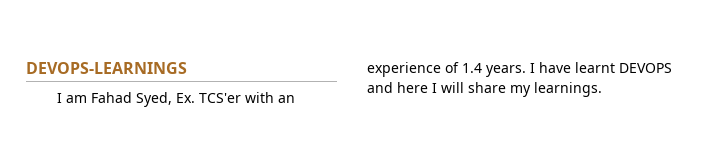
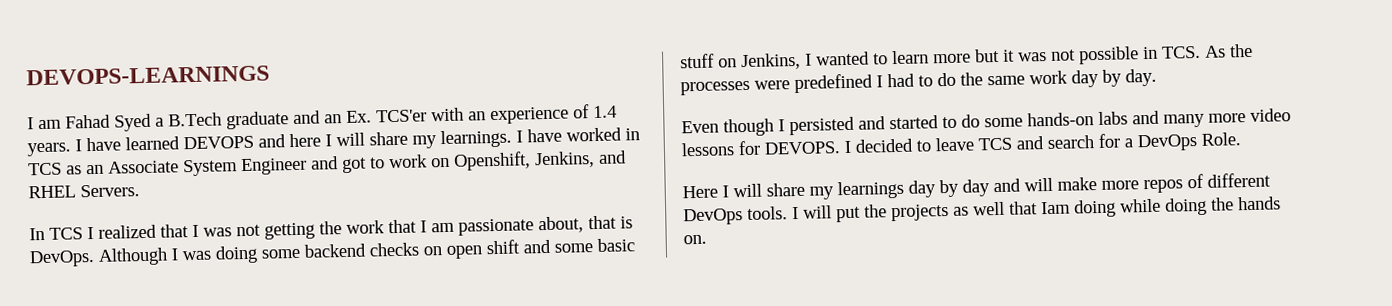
- I am Fahad Syed, Ex. TCS'er with an experience of 1.4 years.
+ I am Fahad Syed a B.Tech graduate and an Ex. TCS'er with an experience of 1.4 years.
- I have learnt DEVOPS and here I will share my learnings.
+ I have learned DEVOPS and here I will share my learnings.
+ I have worked in TCS as an Associate System Engineer and got to work on Openshift, Jenkins, and RHEL Servers.
+ In TCS I realized that I was not getting the work that I am passionate about, that is DevOps. Although I was doing some backend checks on open shift and some basic stuff on Jenkins, I wanted to learn more but it was not possible in TCS. As the processes were predefined I had to do the same work day by day.
+ Even though I persisted and started to do some hands-on labs and many more video lessons for DEVOPS. I decided to leave TCS and search for a DevOps Role.
+ Here I will share my learnings day by day and will make more repos of different DevOps tools. I will put the projects as well that Iam doing while doing the hands on.

